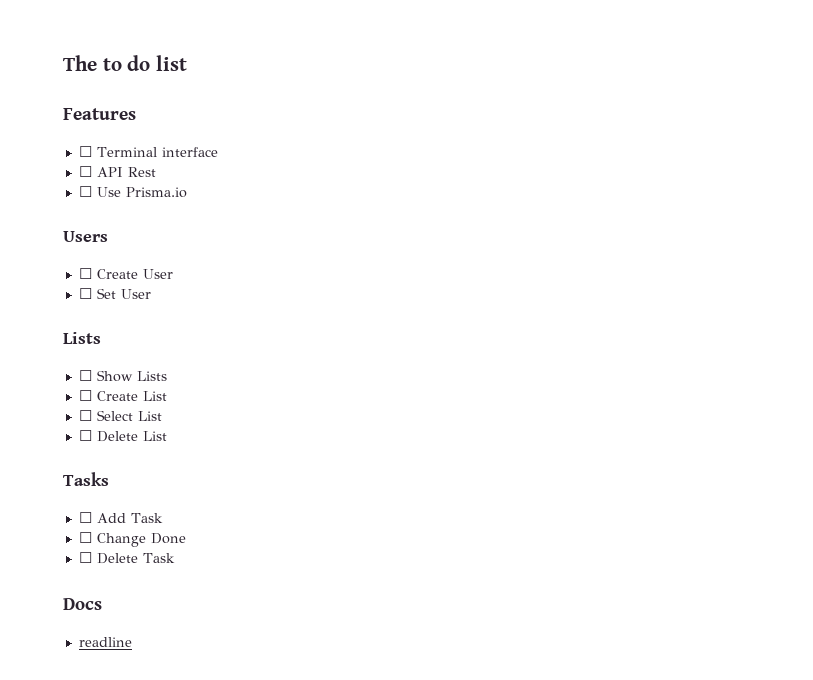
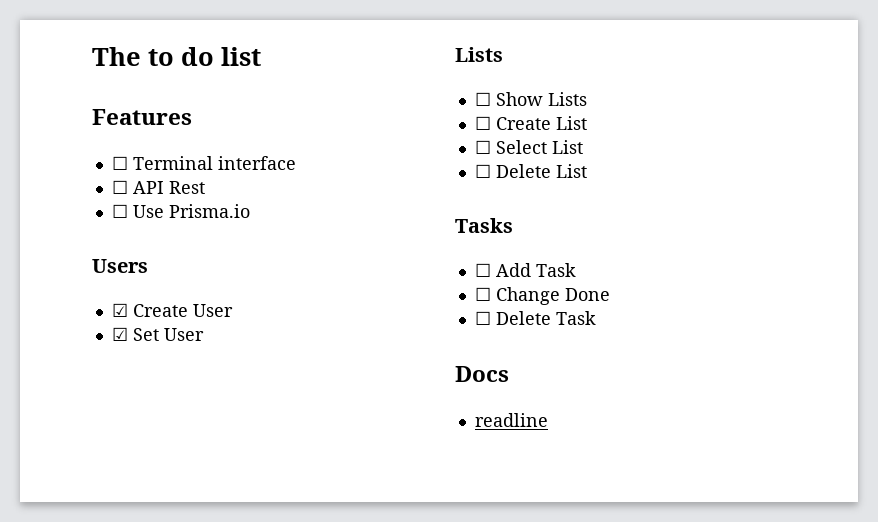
- ☐ Create User
+ ☑ Create User
- ☐ Set User
+ ☑ Set User

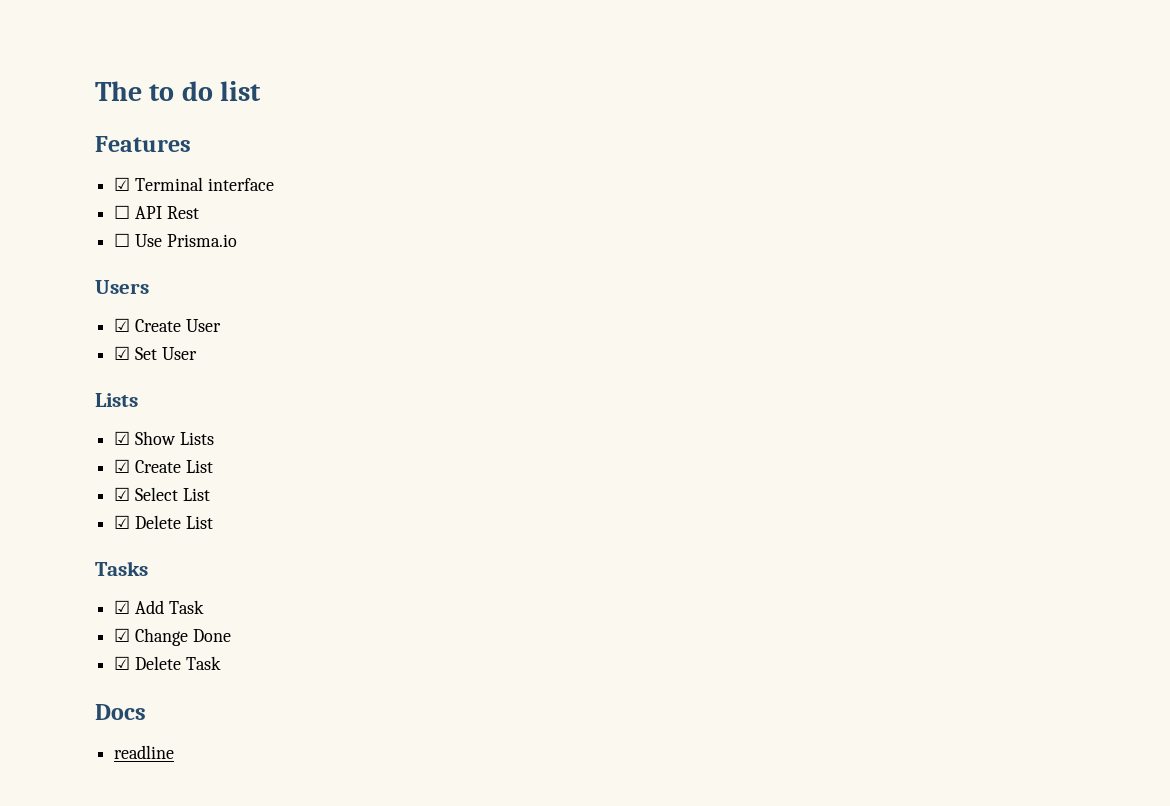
- ☐ Terminal interface
+ ☑ Terminal interface
- ☐ Show Lists
+ ☑ Show Lists
- ☐ Create List
+ ☑ Create List
- ☐ Select List
+ ☑ Select List
- ☐ Delete List
+ ☑ Delete List
- ☐ Add Task
+ ☑ Add Task
- ☐ Change Done
+ ☑ Change Done
- ☐ Delete Task
+ ☑ Delete Task

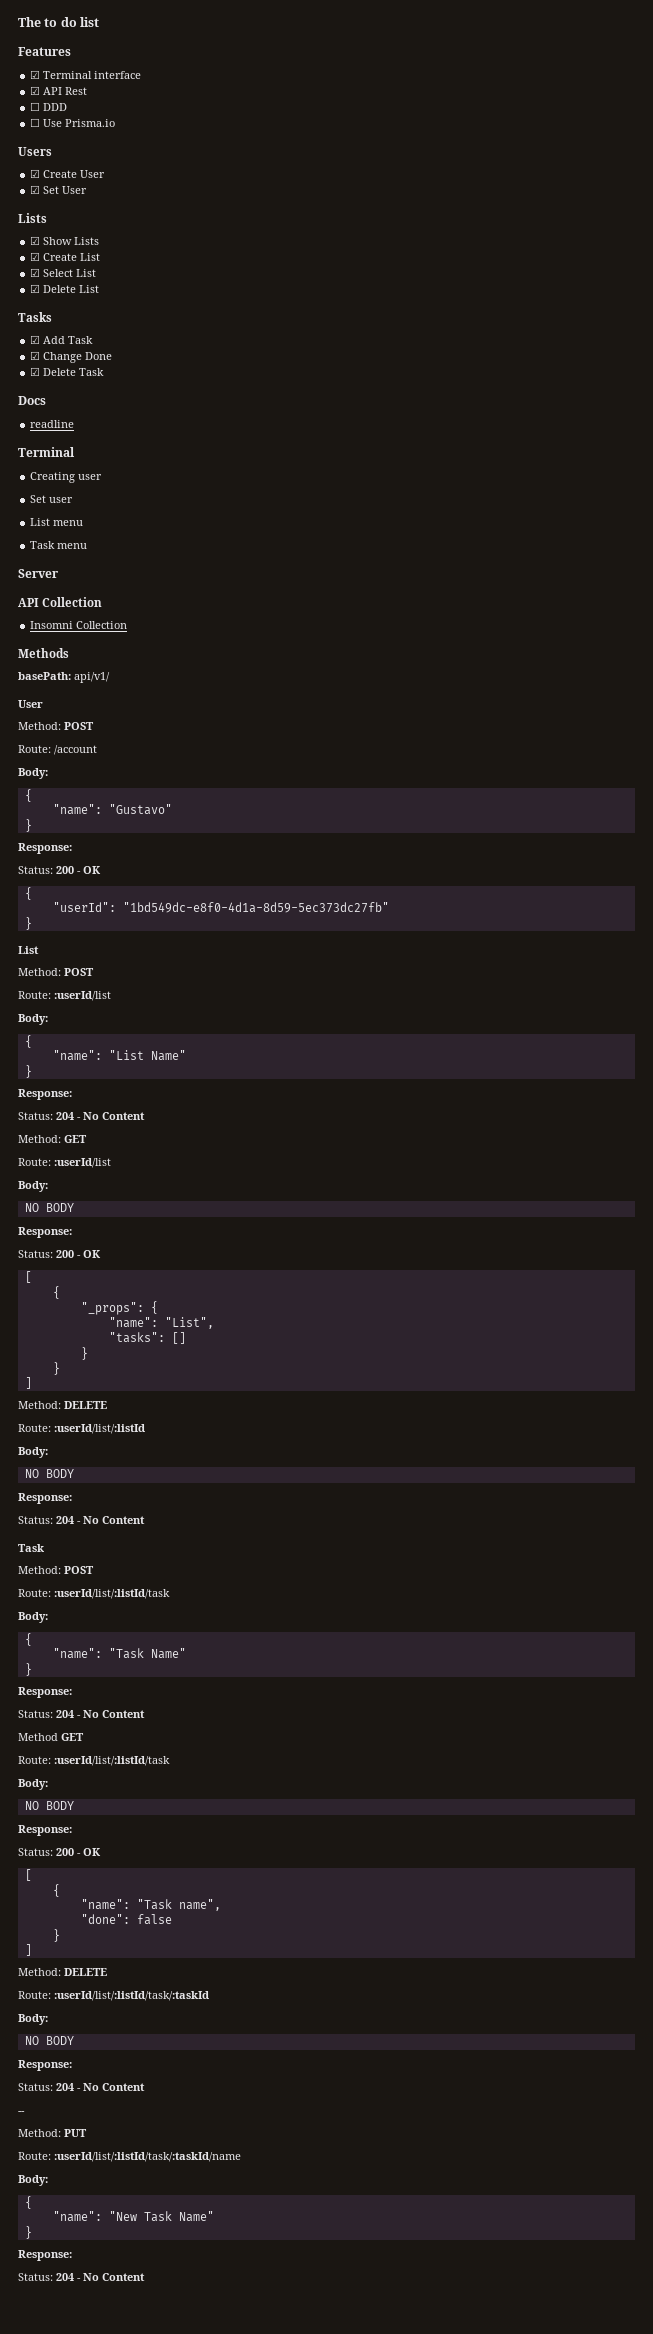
- ☐ API Rest
+ ☑ API Rest
+ ☐ DDD
  readline
+ Terminal
+ Creating user
+ Set user
+ List menu
+ Task menu
+ Server
+ API Collection
+ Insomni Collection
+ Methods
+ basePath: api/v1/
+ User
+ Method: POST
+ Route: /account
+ Body:
+ {
+ "name": "Gustavo"
+ }
+ Response:
+ Status: 200 - OK
+ {
+ "userId": "1bd549dc-e8f0-4d1a-8d59-5ec373dc27fb"
+ }
+ List
+ Method: POST
+ Route: :userId/list
+ Body:
+ {
+ "name": "List Name"
+ }
+ Response:
+ Status: 204 - No Content
+ Method: GET
+ Route: :userId/list
+ Body:
+ NO BODY
+ Response:
+ Status: 200 - OK
+ [
+ {
+ "_props": {
+ "name": "List",
+ "tasks": []
+ }
+ }
+ ]
+ Method: DELETE
+ Route: :userId/list/:listId
+ Body:
+ NO BODY
+ Response:
+ Status: 204 - No Content
+ Task
+ Method: POST
+ Route: :userId/list/:listId/task
+ Body:
+ {
+ "name": "Task Name"
+ }
+ Response:
+ Status: 204 - No Content
+ Method GET
+ Route: :userId/list/:listId/task
+ Body:
+ NO BODY
+ Response:
+ Status: 200 - OK
+ [
+ {
+ "name": "Task name",
+ "done": false
+ }
+ ]
+ Method: DELETE
+ Route: :userId/list/:listId/task/:taskId
+ Body:
+ NO BODY
+ Response:
+ Status: 204 - No Content
+ --
+ Method: PUT
+ Route: :userId/list/:listId/task/:taskId/name
+ Body:
+ {
+ "name": "New Task Name"
+ }
+ Response:
+ Status: 204 - No Content

